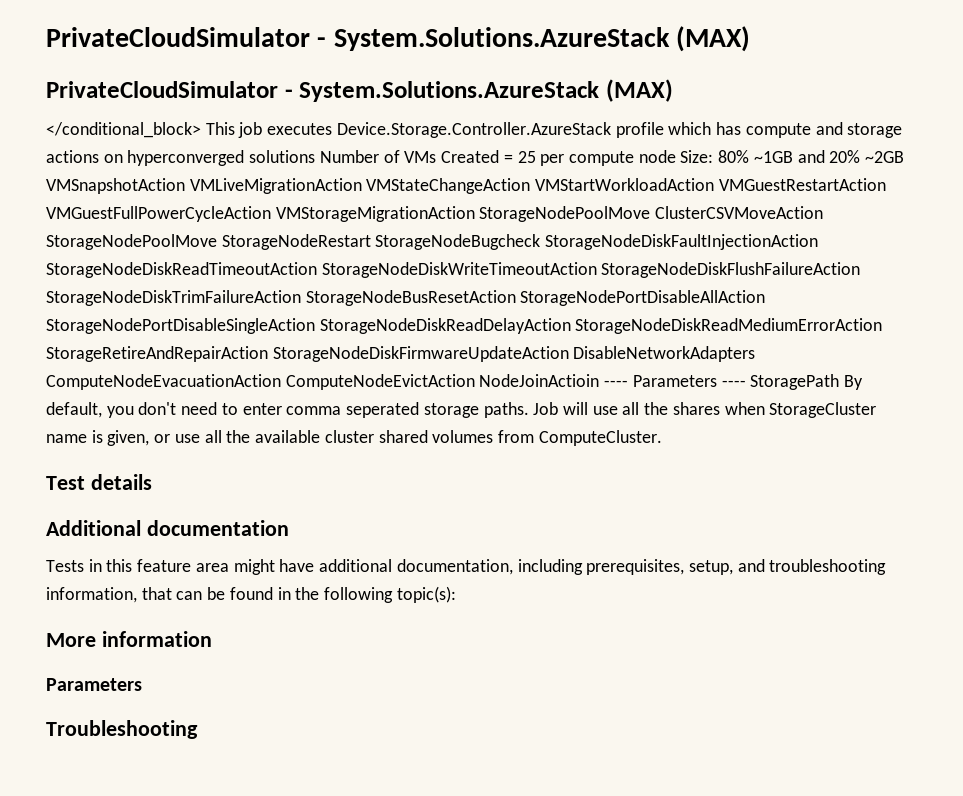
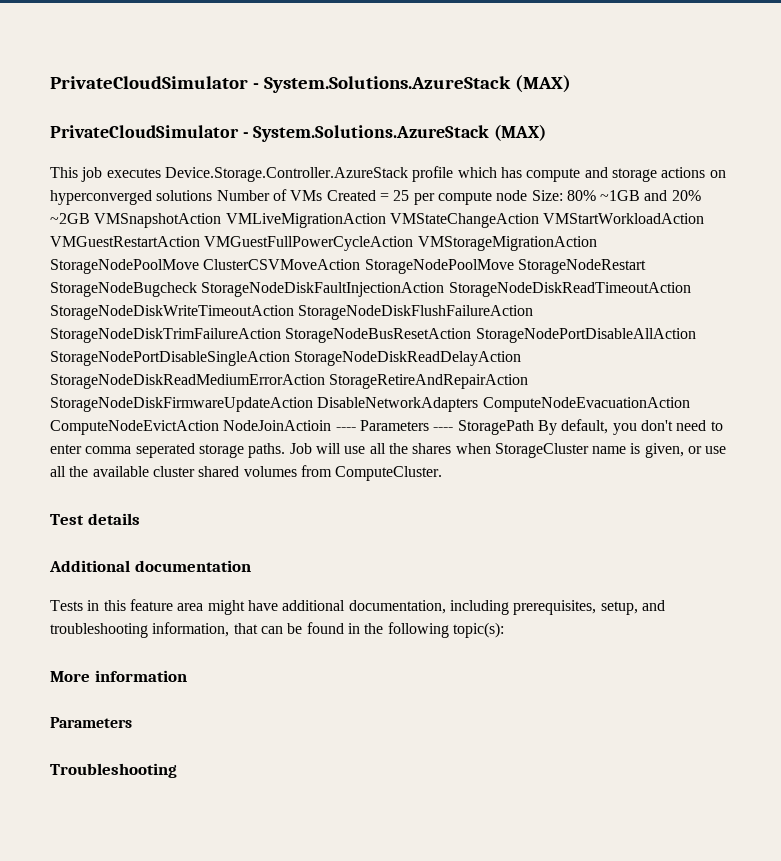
- </conditional_block> This job executes Device.Storage.Controller.AzureStack profile which has compute and storage actions on hyperconverged solutions Number of VMs Created = 25 per compute node Size:
+ This job executes Device.Storage.Controller.AzureStack profile which has compute and storage actions on hyperconverged solutions Number of VMs Created = 25 per compute node Size:

